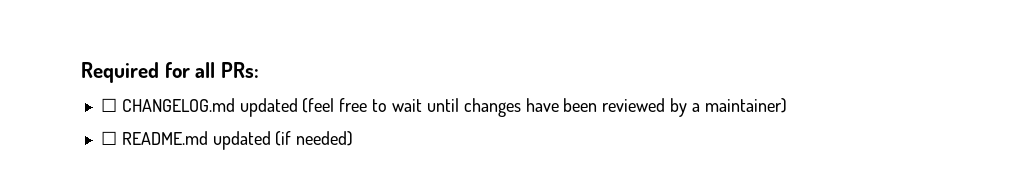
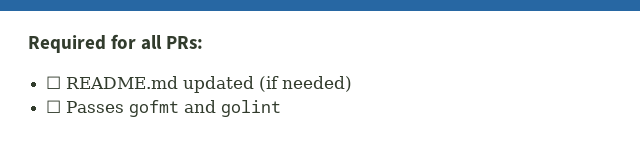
- ☐ CHANGELOG.md updated (feel free to wait until changes have been reviewed by a maintainer)
+ ☐ Passes gofmt and golint

